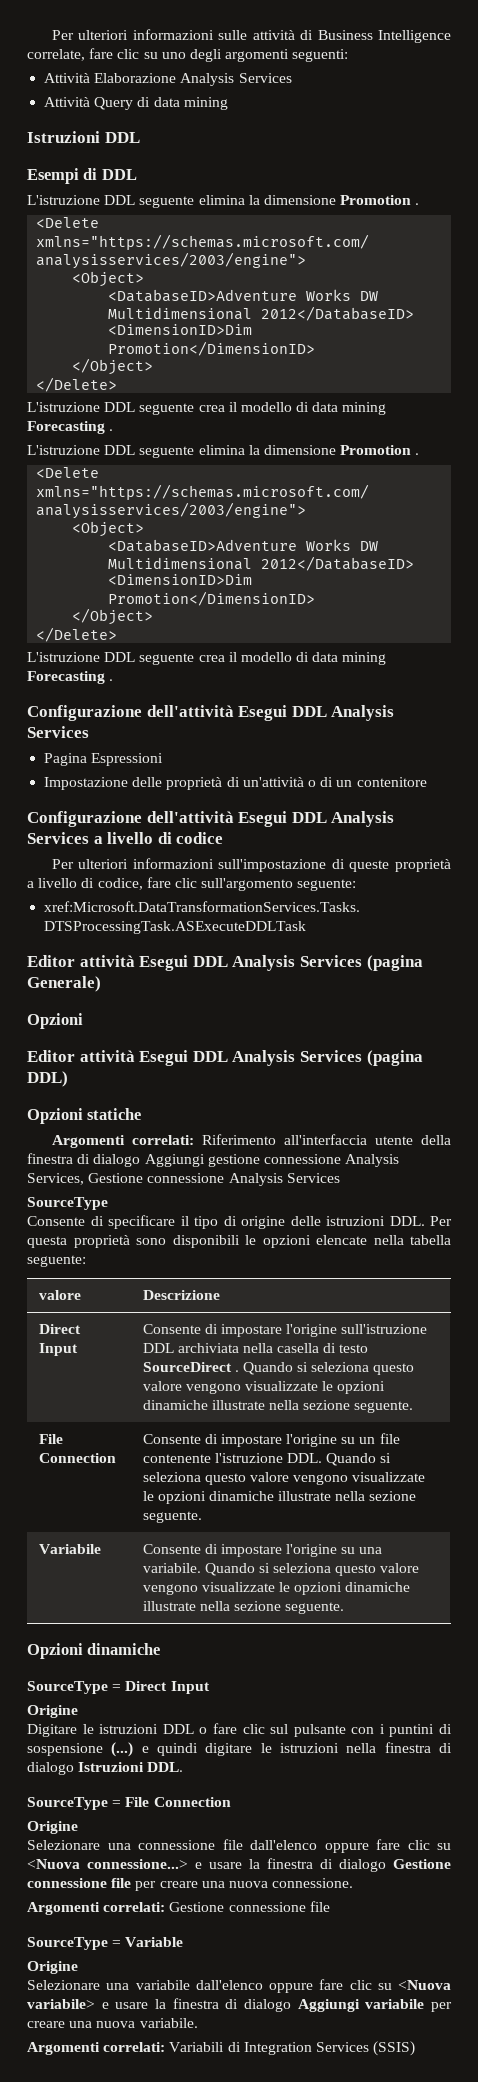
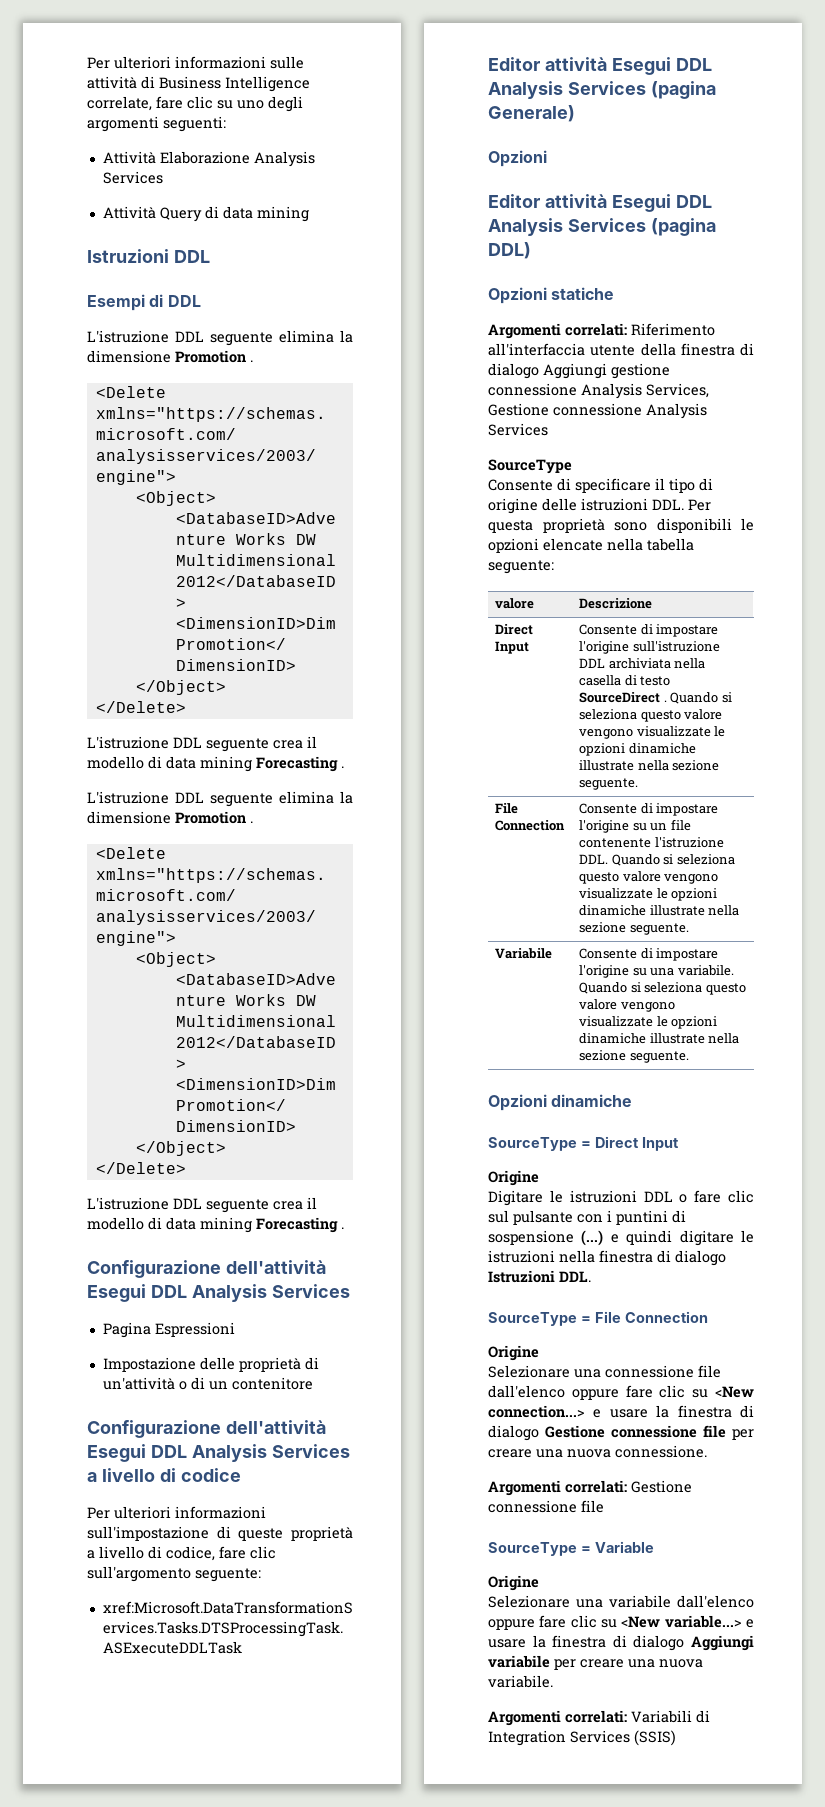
- Selezionare una connessione file dall'elenco oppure fare clic su <Nuova connessione...> e usare la finestra di dialogo Gestione connessione file per creare una nuova connessione.
+ Selezionare una connessione file dall'elenco oppure fare clic su <New connection...> e usare la finestra di dialogo Gestione connessione file per creare una nuova connessione.
- Selezionare una variabile dall'elenco oppure fare clic su <Nuova variabile> e usare la finestra di dialogo Aggiungi variabile per creare una nuova variabile.
+ Selezionare una variabile dall'elenco oppure fare clic su <New variable...> e usare la finestra di dialogo Aggiungi variabile per creare una nuova variabile.

